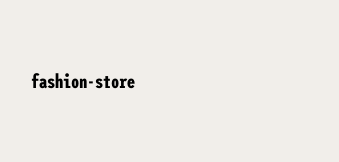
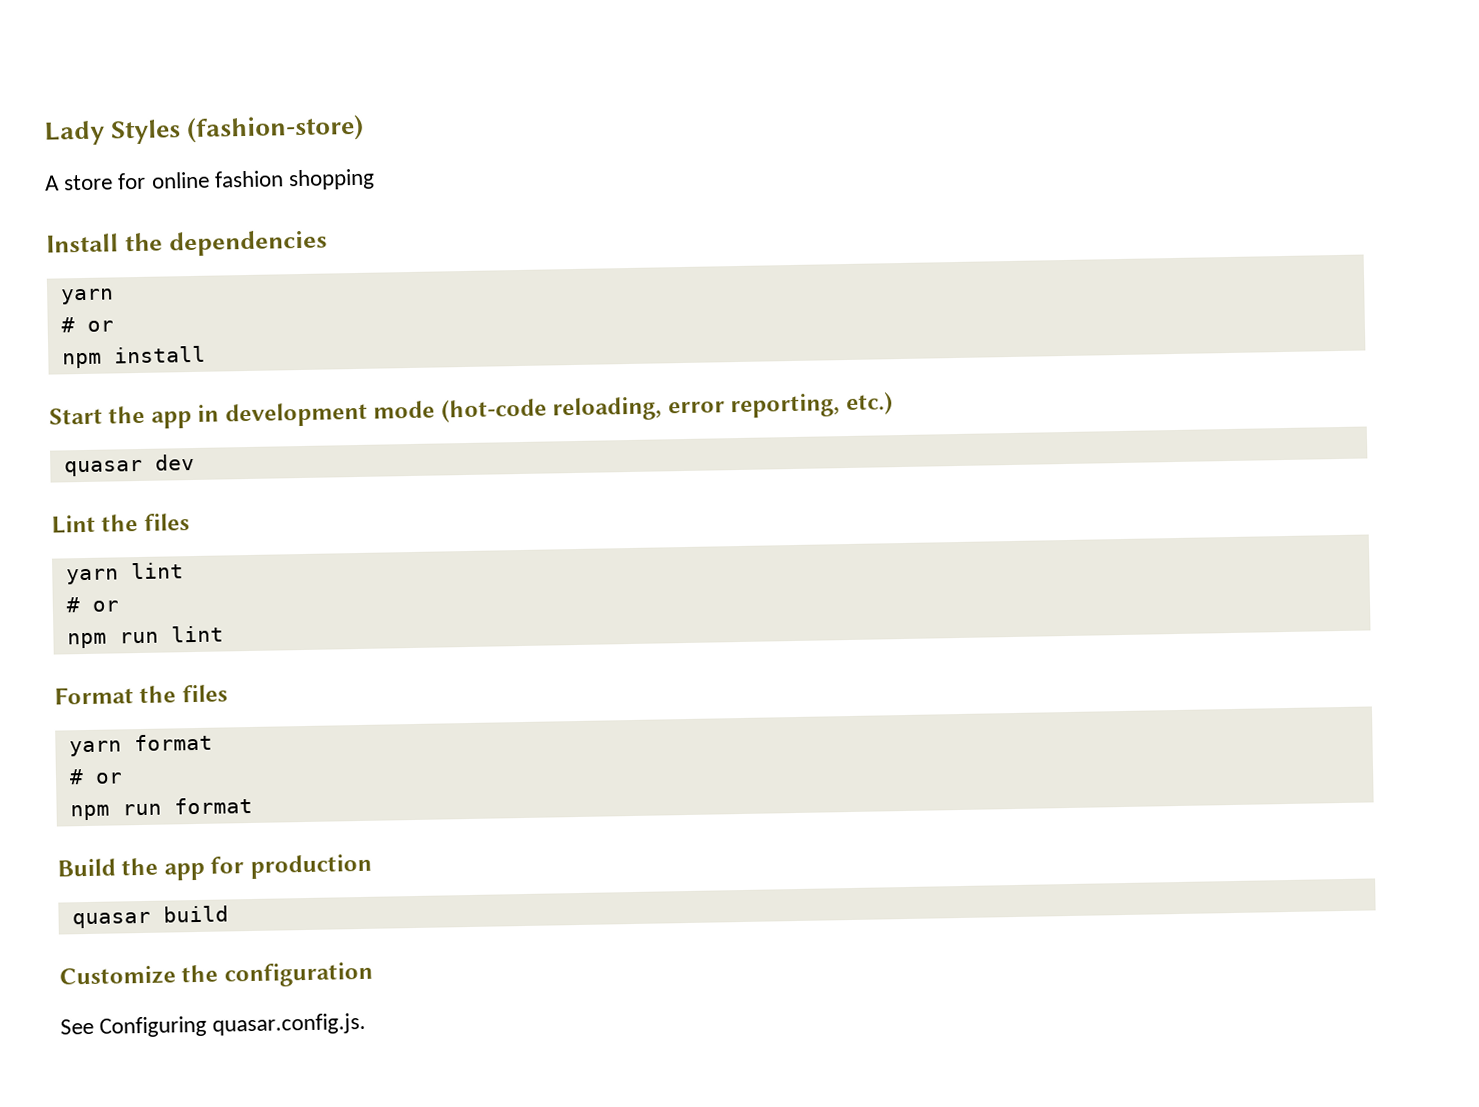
- fashion-store
+ Lady Styles (fashion-store)
+ A store for online fashion shopping
+ Install the dependencies
+ yarn
+ # or
+ npm install
+ Start the app in development mode (hot-code reloading, error reporting, etc.)
+ quasar dev
+ Lint the files
+ yarn lint
+ # or
+ npm run lint
+ Format the files
+ yarn format
+ # or
+ npm run format
+ Build the app for production
+ quasar build
+ Customize the configuration
+ See Configuring quasar.config.js.

